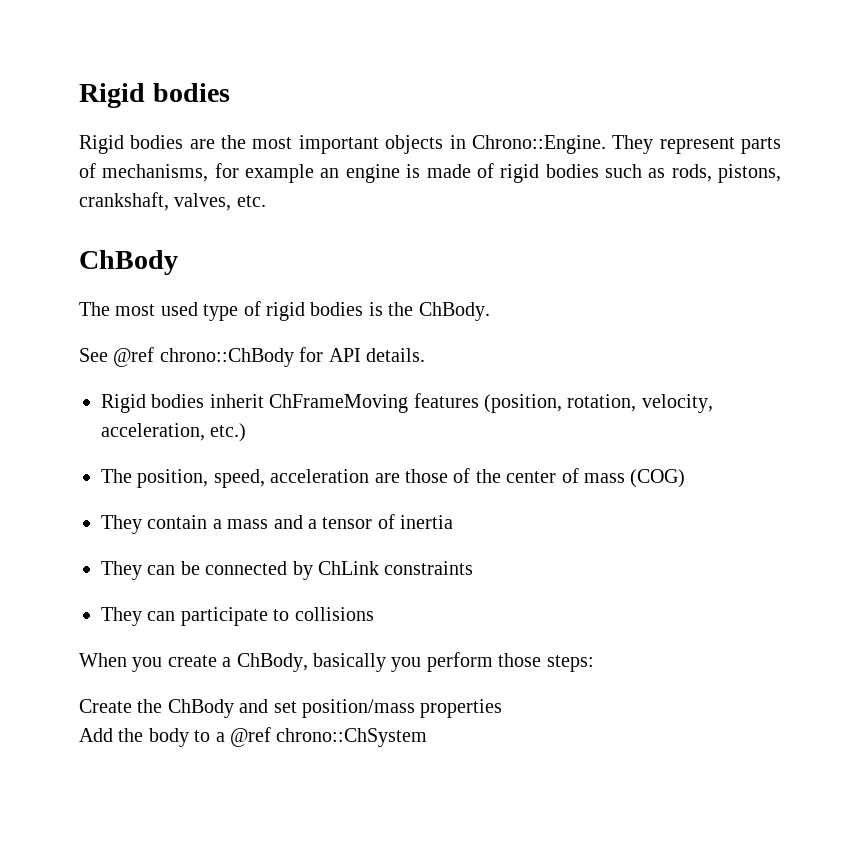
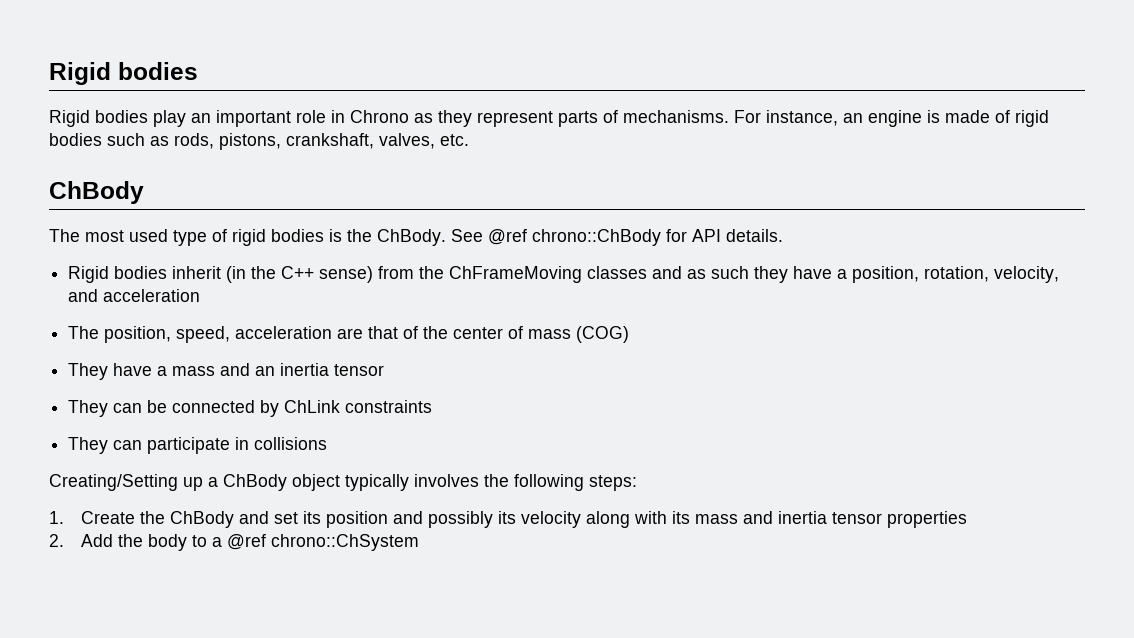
- Rigid bodies are the most important objects in Chrono::Engine. They represent parts of mechanisms, for example an engine is made of rigid bodies such as rods, pistons, crankshaft, valves, etc.
+ Rigid bodies play an important role in Chrono as they represent parts of mechanisms. For instance, an engine is made of rigid bodies such as rods, pistons, crankshaft, valves, etc.
- The most used type of rigid bodies is the ChBody.
- See @ref chrono::ChBody for API details.
+ The most used type of rigid bodies is the ChBody. See @ref chrono::ChBody for API details.
- Rigid bodies inherit ChFrameMoving features (position, rotation, velocity, acceleration, etc.)
+ Rigid bodies inherit (in the C++ sense) from the ChFrameMoving classes and as such they have a position, rotation, velocity, and acceleration
- The position, speed, acceleration are those of the center of mass (COG)
+ The position, speed, acceleration are that of the center of mass (COG)
- They contain a mass and a tensor of inertia
+ They have a mass and an inertia tensor
- They can participate to collisions
+ They can participate in collisions
- When you create a ChBody, basically you perform those steps:
+ Creating/Setting up a ChBody object typically involves the following steps:
- Create the ChBody and set position/mass properties
+ 1. Create the ChBody and set its position and possibly its velocity along with its mass and inertia tensor properties
- Add the body to a @ref chrono::ChSystem
+ 2. Add the body to a @ref chrono::ChSystem

